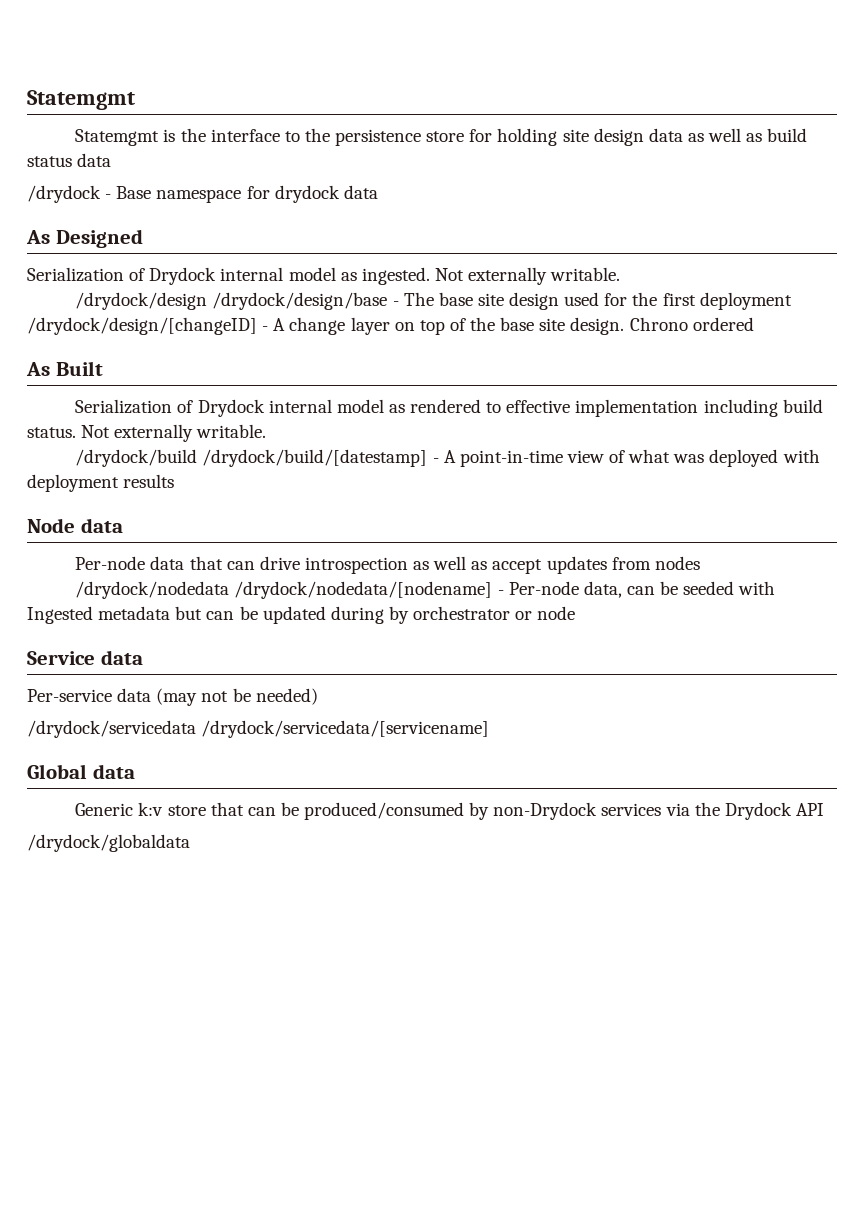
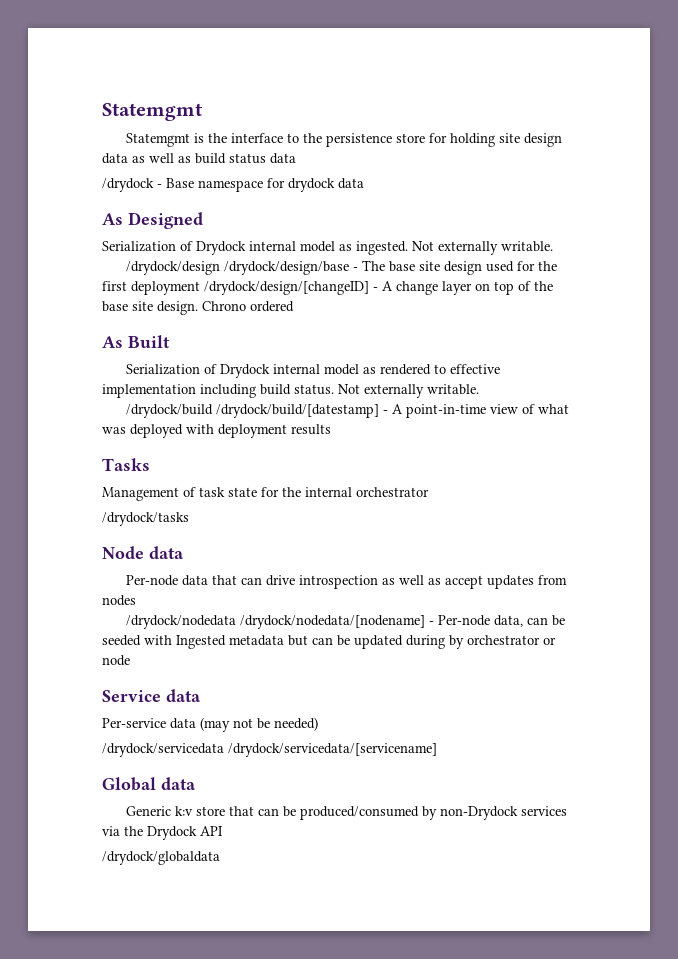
+ Tasks
+ Management of task state for the internal orchestrator
+ /drydock/tasks

